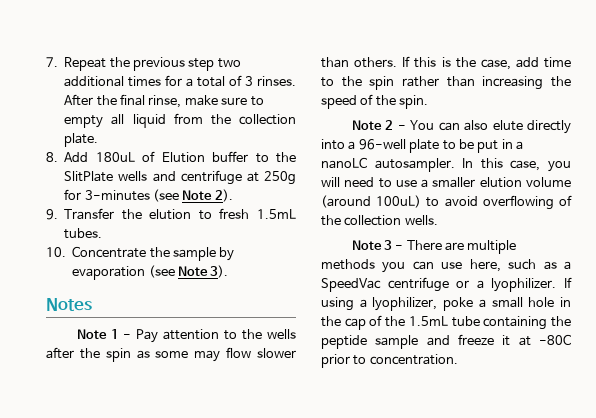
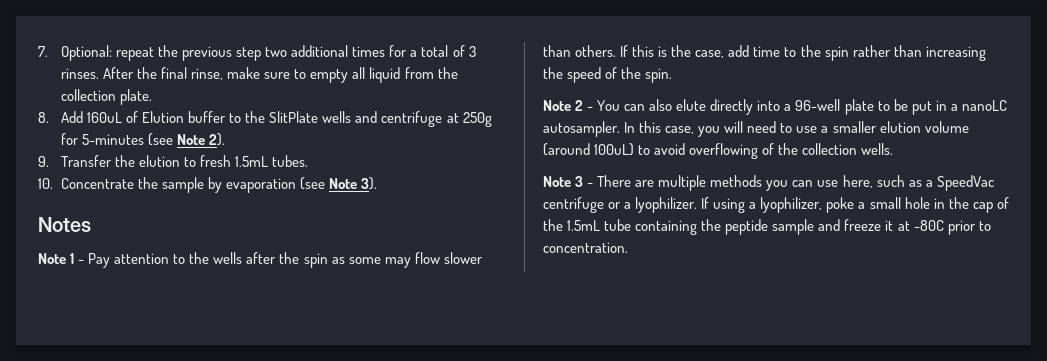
- 7. Repeat the previous step two additional times for a total of 3 rinses.
+ 7. Optional: repeat the previous step two additional times for a total of 3 rinses.
- 8. Add 180uL of Elution buffer to the SlitPlate wells and centrifuge at 250g for 3-minutes (see Note 2).
+ 8. Add 160uL of Elution buffer to the SlitPlate wells and centrifuge at 250g for 5-minutes (see Note 2).

